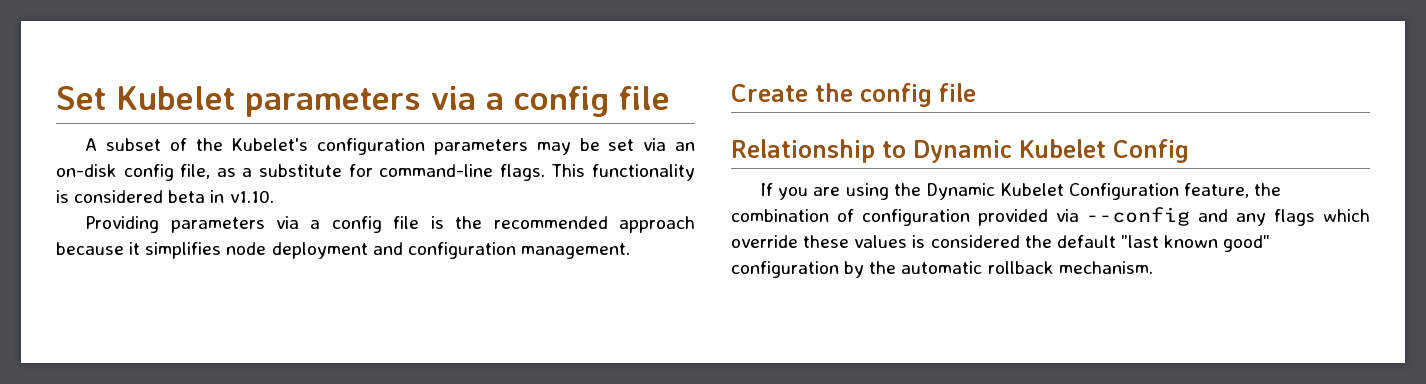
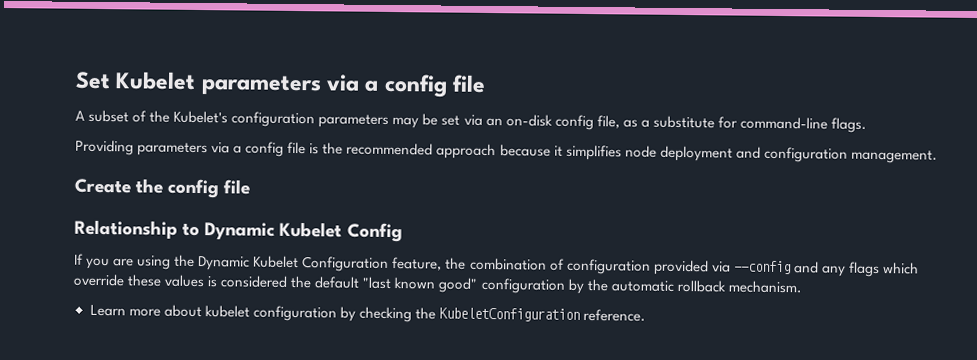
- This functionality is considered beta in v1.10.
+ Learn more about kubelet configuration by checking the KubeletConfiguration reference.

